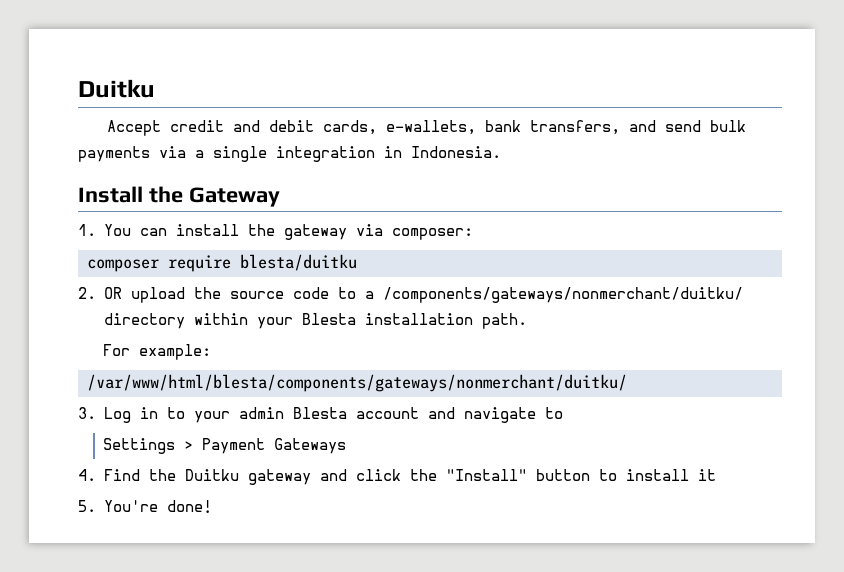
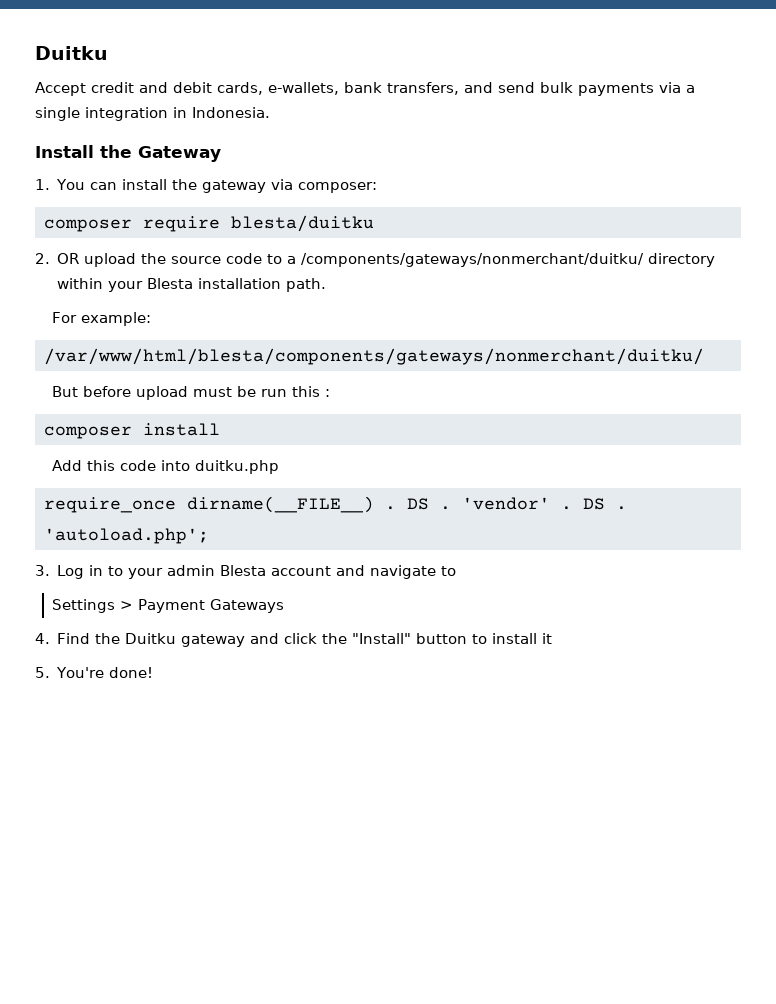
+ But before upload must be run this :
+ composer install
+ Add this code into duitku.php
+ require_once dirname(__FILE__) . DS . 'vendor' . DS . 'autoload.php';

